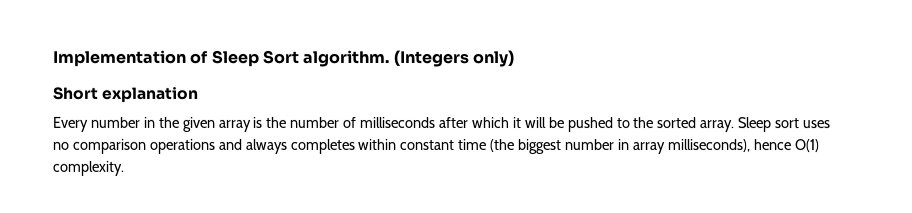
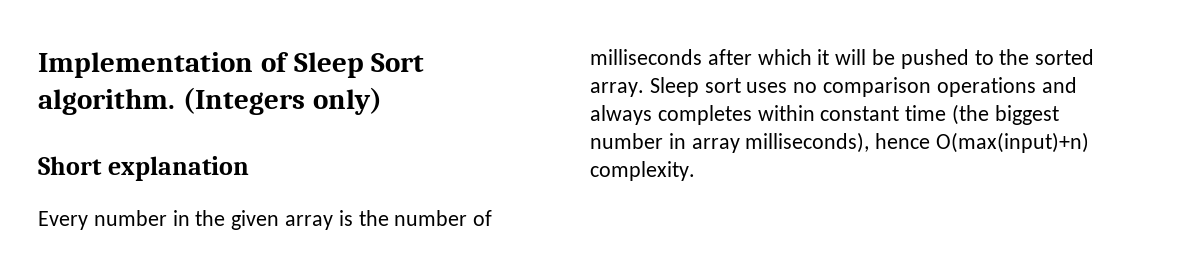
- Sleep sort uses no comparison operations and always completes within constant time (the biggest number in array milliseconds), hence O(1) complexity.
+ Sleep sort uses no comparison operations and always completes within constant time (the biggest number in array milliseconds), hence O(max(input)+n) complexity.

